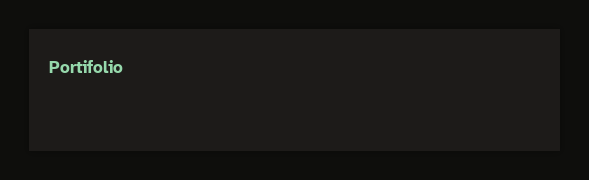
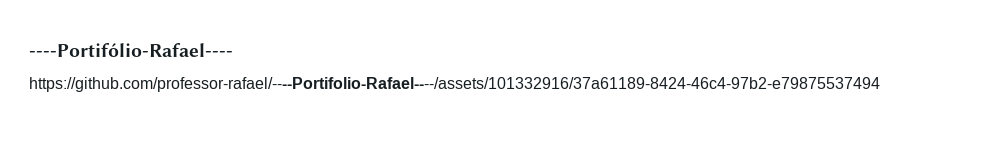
- Portifolio
+ ----Portifólio-Rafael----
+ https://github.com/professor-rafael/----Portifolio-Rafael----/assets/101332916/37a61189-8424-46c4-97b2-e79875537494

